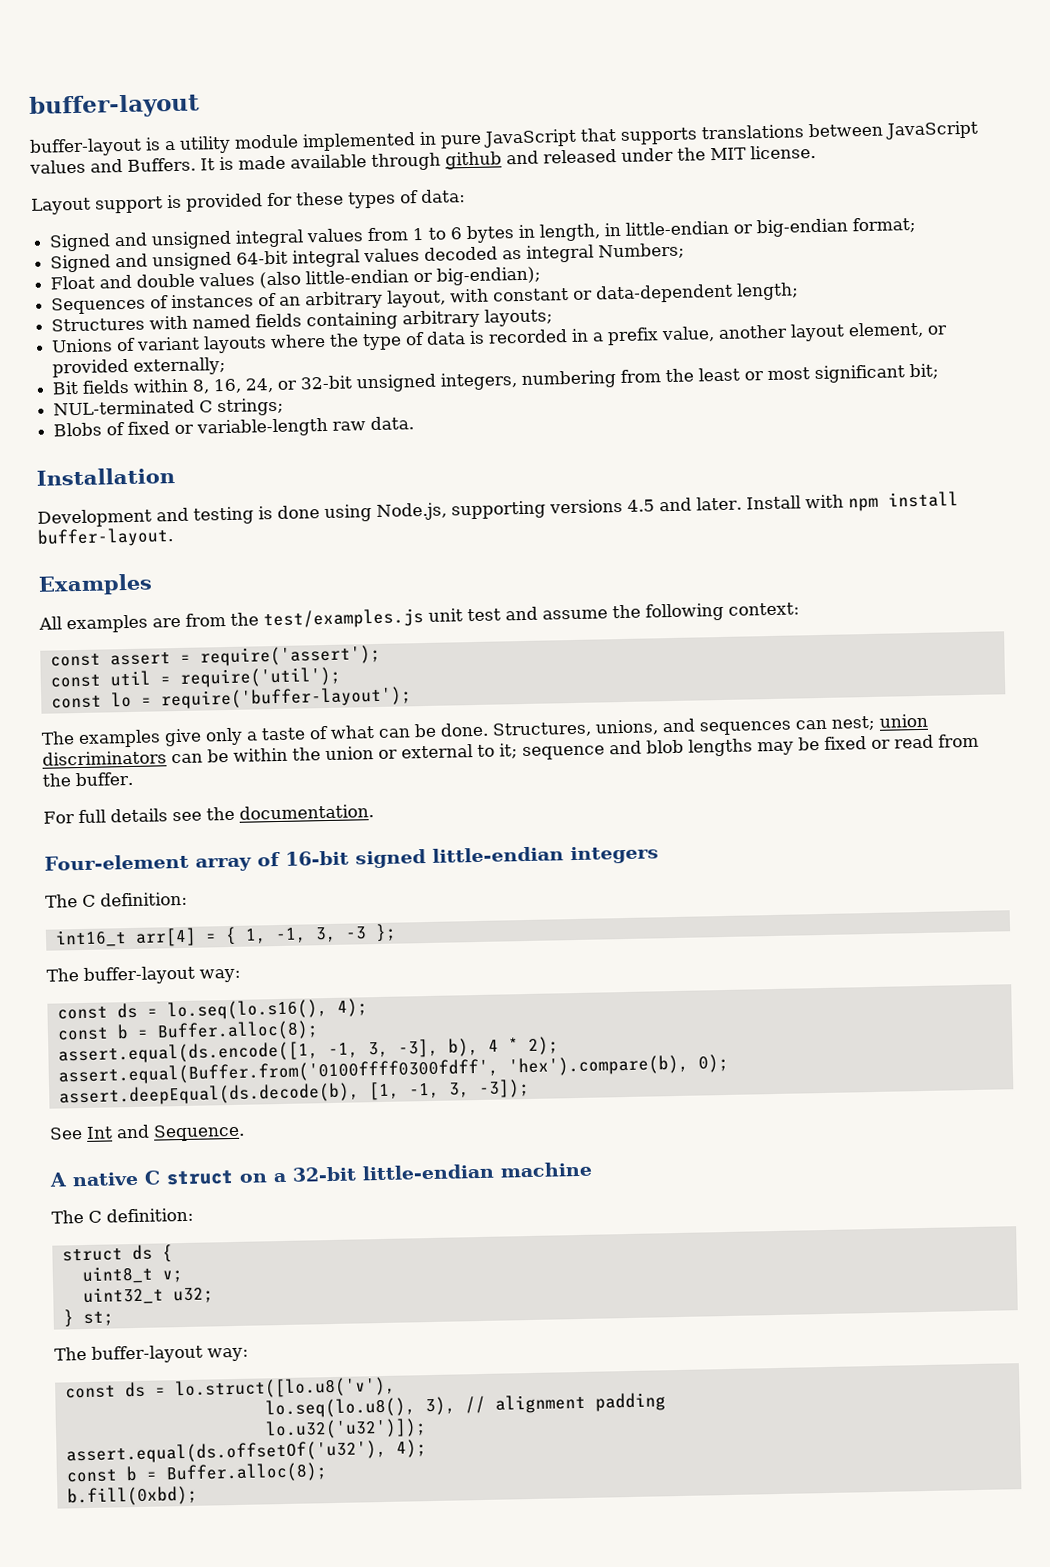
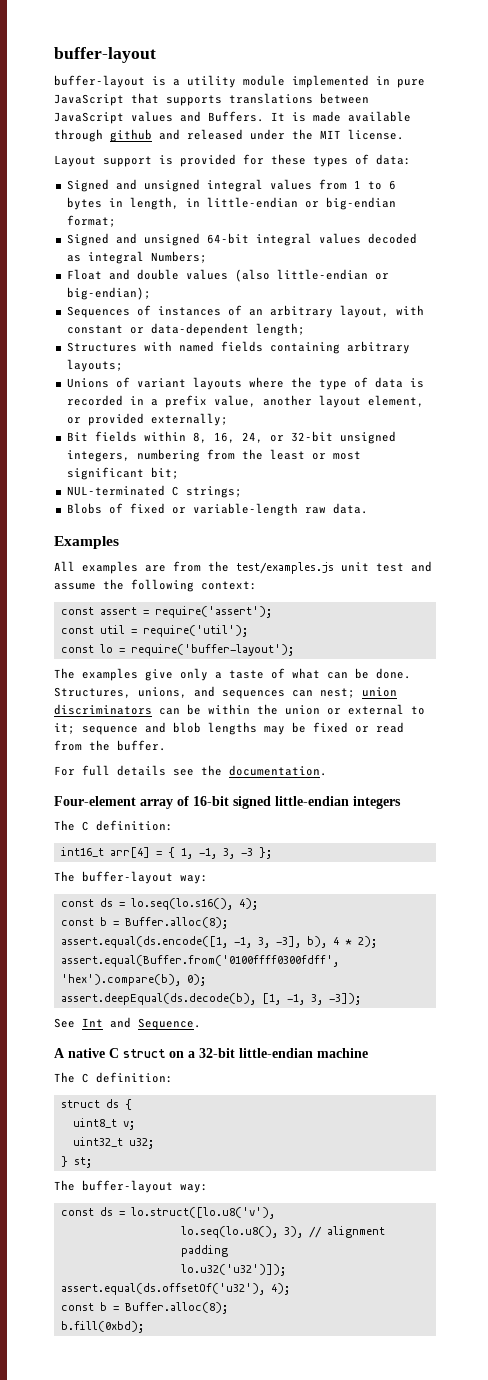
- Installation
- Development and testing is done using Node.js, supporting versions 4.5 and later. Install with npm install buffer-layout.

